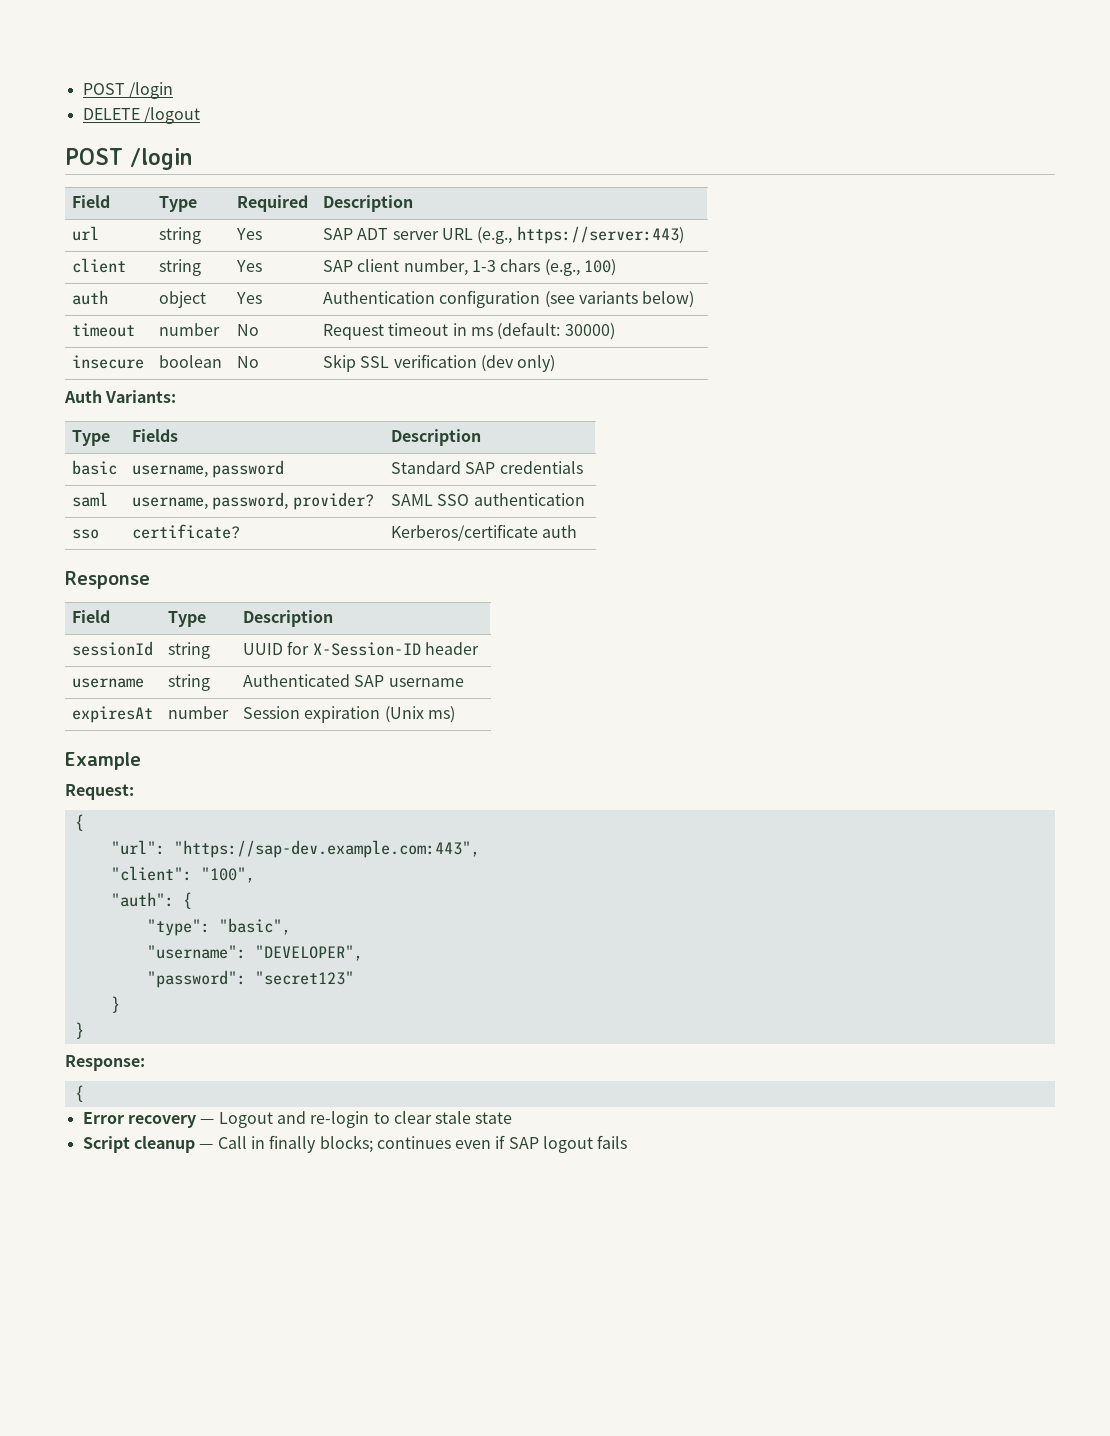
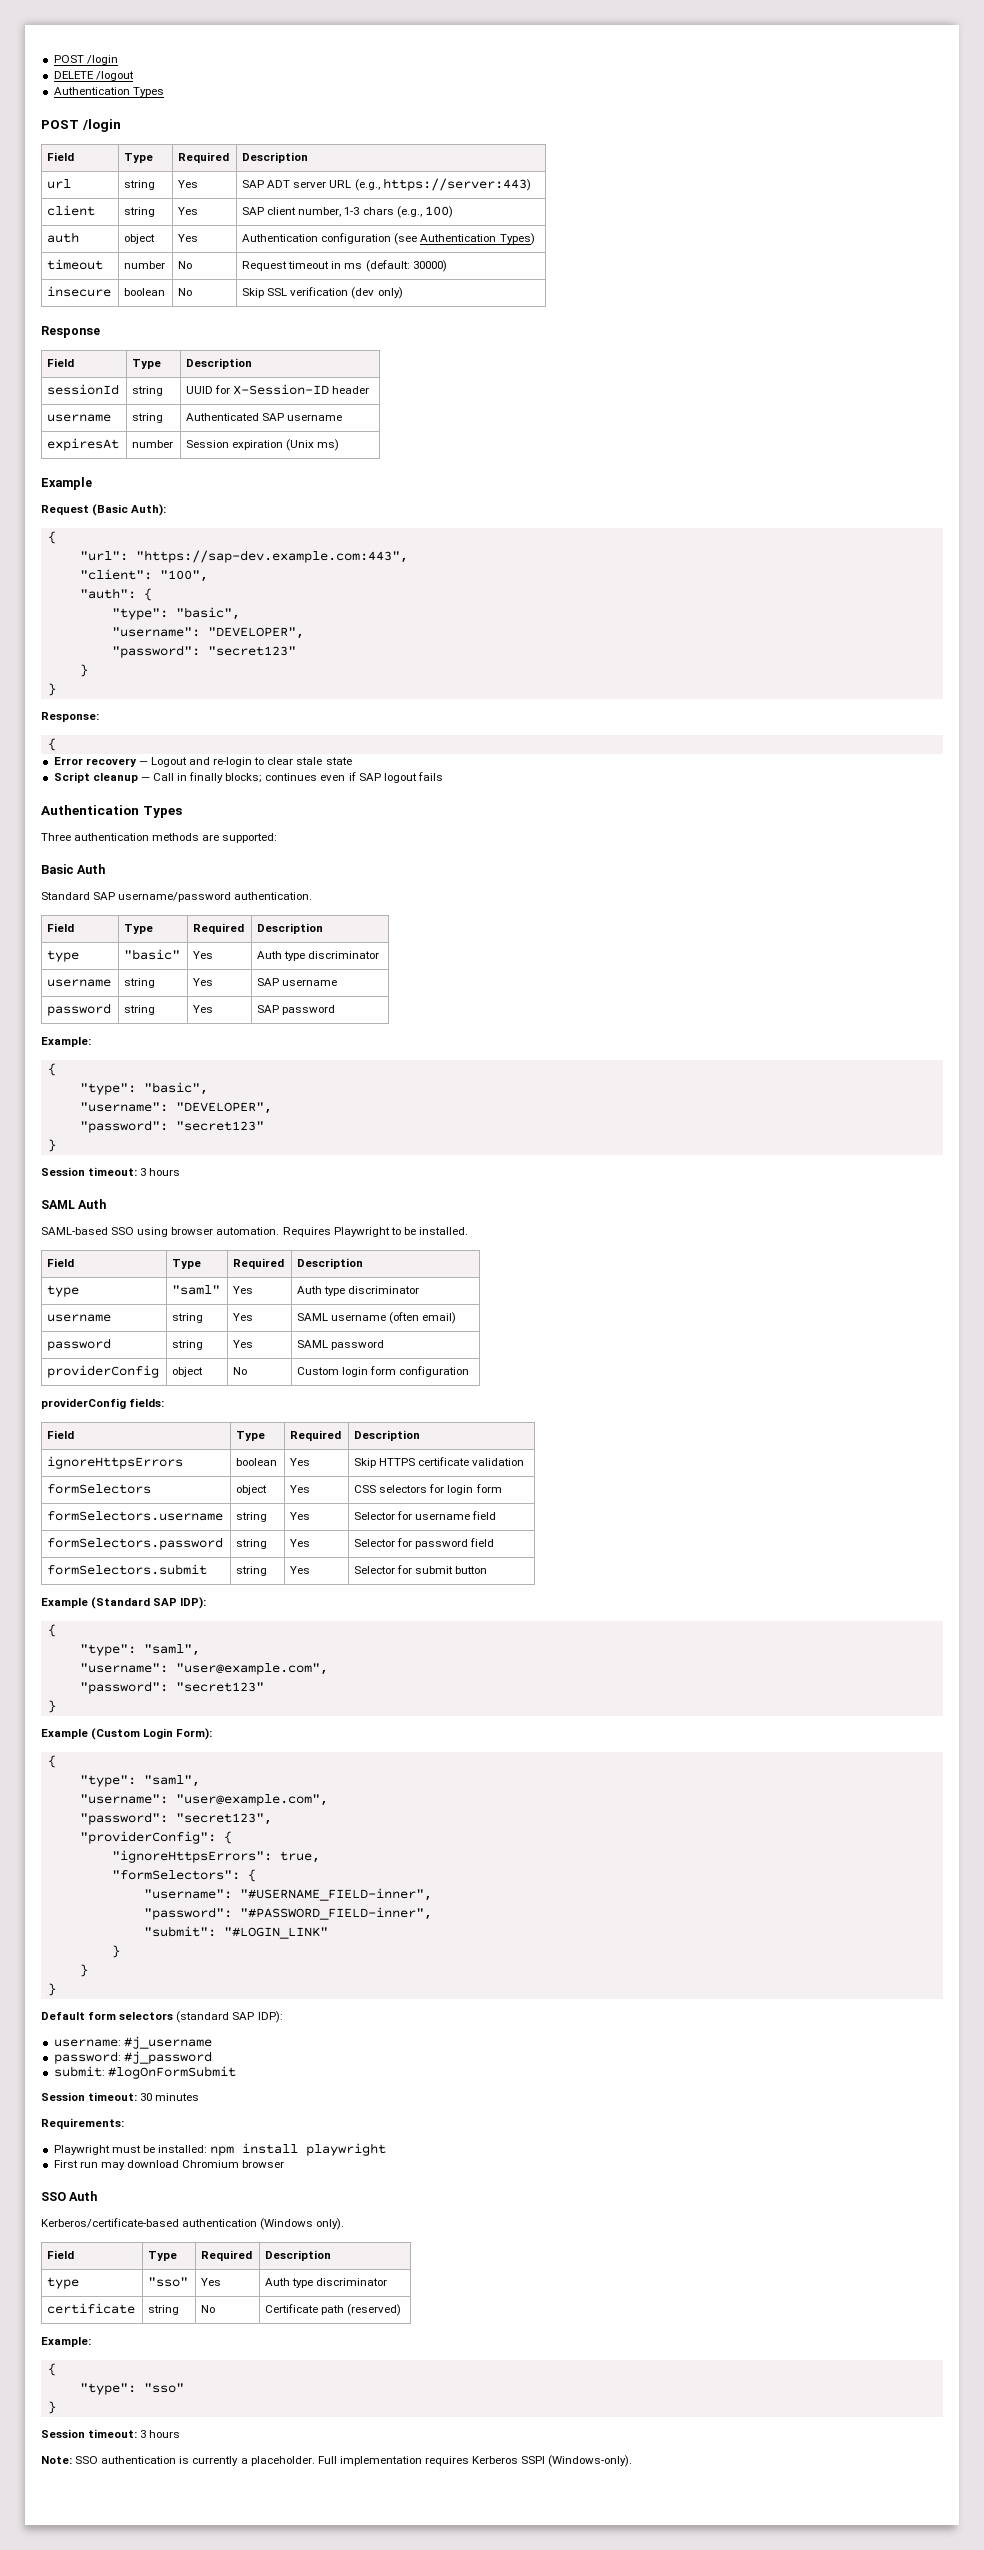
  DELETE /logout
+ Authentication Types
- auth | object | Yes | Authentication configuration (see variants below)
+ auth | object | Yes | Authentication configuration (see Authentication Types)
- Auth Variants:
- Type | Fields | Description
- basic | username, password | Standard SAP credentials
- saml | username, password, provider? | SAML SSO authentication
- sso | certificate? | Kerberos/certificate auth
- Request:
+ Request (Basic Auth):
  Script cleanup — Call in finally blocks; continues even if SAP logout fails
+ Authentication Types
+ Three authentication methods are supported:
+ Basic Auth
+ Standard SAP username/password authentication.
+ Field | Type | Required | Description
+ type | "basic" | Yes | Auth type discriminator
+ username | string | Yes | SAP username
+ password | string | Yes | SAP password
+ Example:
+ {
+ "type": "basic",
+ "username": "DEVELOPER",
+ "password": "secret123"
+ }
+ Session timeout: 3 hours
+ SAML Auth
+ SAML-based SSO using browser automation. Requires Playwright to be installed.
+ Field | Type | Required | Description
+ type | "saml" | Yes | Auth type discriminator
+ username | string | Yes | SAML username (often email)
+ password | string | Yes | SAML password
+ providerConfig | object | No | Custom login form configuration
+ providerConfig fields:
+ Field | Type | Required | Description
+ ignoreHttpsErrors | boolean | Yes | Skip HTTPS certificate validation
+ formSelectors | object | Yes | CSS selectors for login form
+ formSelectors.username | string | Yes | Selector for username field
+ formSelectors.password | string | Yes | Selector for password field
+ formSelectors.submit | string | Yes | Selector for submit button
+ Example (Standard SAP IDP):
+ {
+ "type": "saml",
+ "username": "user@example.com",
+ "password": "secret123"
+ }
+ Example (Custom Login Form):
+ {
+ "type": "saml",
+ "username": "user@example.com",
+ "password": "secret123",
+ "providerConfig": {
+ "ignoreHttpsErrors": true,
+ "formSelectors": {
+ "username": "#USERNAME_FIELD-inner",
+ "password": "#PASSWORD_FIELD-inner",
+ "submit": "#LOGIN_LINK"
+ }
+ }
+ }
+ Default form selectors (standard SAP IDP):
+ username: #j_username
+ password: #j_password
+ submit: #logOnFormSubmit
+ Session timeout: 30 minutes
+ Requirements:
+ Playwright must be installed: npm install playwright
+ First run may download Chromium browser
+ SSO Auth
+ Kerberos/certificate-based authentication (Windows only).
+ Field | Type | Required | Description
+ type | "sso" | Yes | Auth type discriminator
+ certificate | string | No | Certificate path (reserved)
+ Example:
+ {
+ "type": "sso"
+ }
+ Session timeout: 3 hours
+ Note: SSO authentication is currently a placeholder. Full implementation requires Kerberos SSPI (Windows-only).

